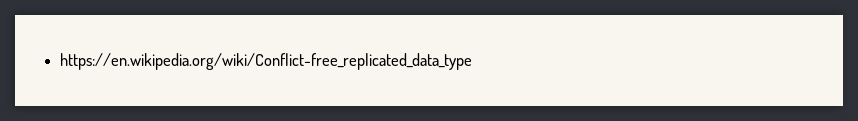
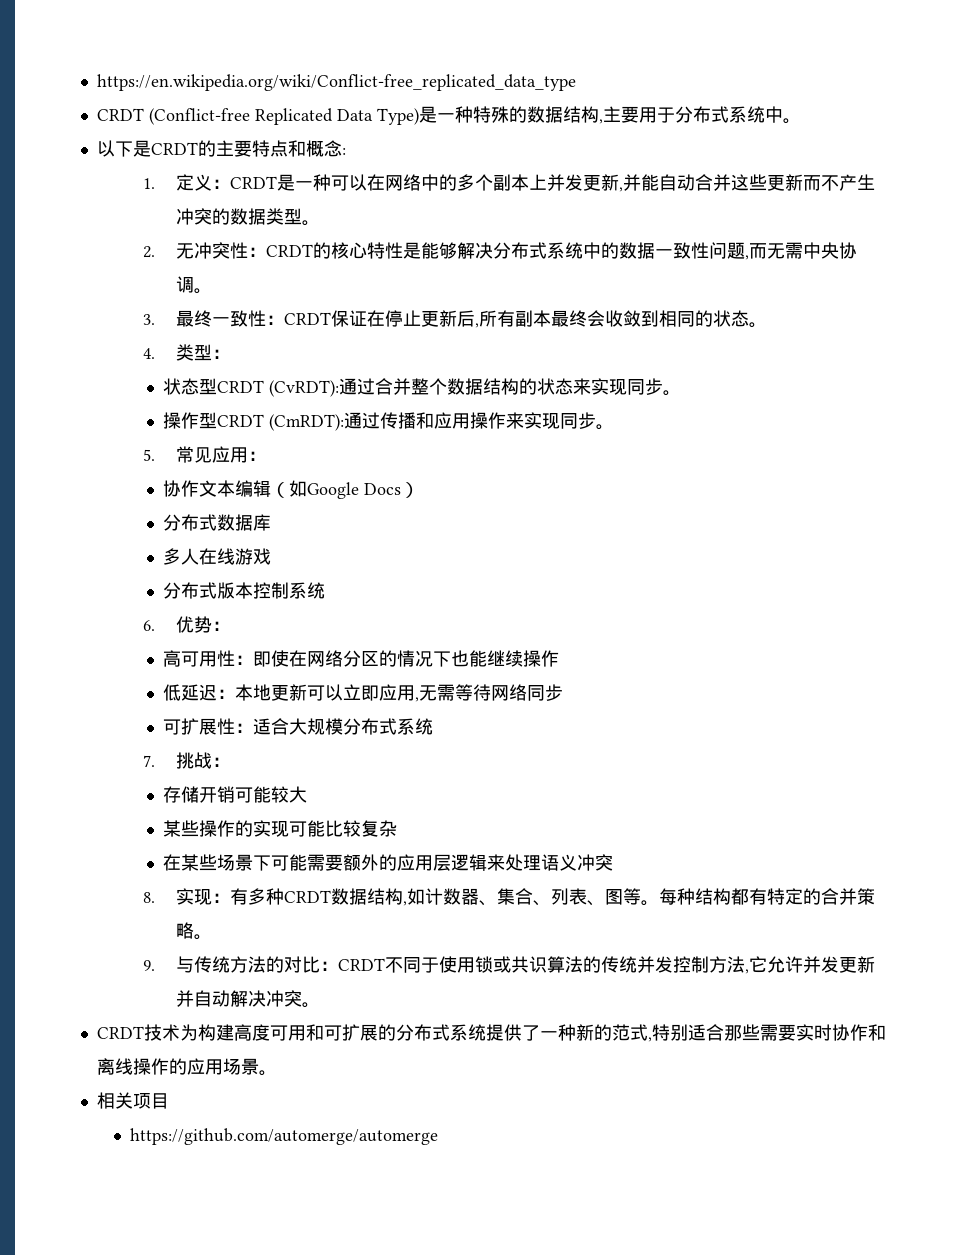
+ CRDT (Conflict-free Replicated Data Type)是一种特殊的数据结构,主要用于分布式系统中。
+ 以下是CRDT的主要特点和概念:
+ 1.定义：CRDT是一种可以在网络中的多个副本上并发更新,并能自动合并这些更新而不产生冲突的数据类型。
+ 2.无冲突性：CRDT的核心特性是能够解决分布式系统中的数据一致性问题,而无需中央协调。
+ 3.最终一致性：CRDT保证在停止更新后,所有副本最终会收敛到相同的状态。
+ 4.类型：
+ 状态型CRDT (CvRDT):通过合并整个数据结构的状态来实现同步。
+ 操作型CRDT (CmRDT):通过传播和应用操作来实现同步。
+ 5.常见应用：
+ 协作文本编辑（如Google Docs）
+ 分布式数据库
+ 多人在线游戏
+ 分布式版本控制系统
+ 6.优势：
+ 高可用性：即使在网络分区的情况下也能继续操作
+ 低延迟：本地更新可以立即应用,无需等待网络同步
+ 可扩展性：适合大规模分布式系统
+ 7.挑战：
+ 存储开销可能较大
+ 某些操作的实现可能比较复杂
+ 在某些场景下可能需要额外的应用层逻辑来处理语义冲突
+ 8.实现：有多种CRDT数据结构,如计数器、集合、列表、图等。每种结构都有特定的合并策略。
+ 9.与传统方法的对比：CRDT不同于使用锁或共识算法的传统并发控制方法,它允许并发更新并自动解决冲突。
+ CRDT技术为构建高度可用和可扩展的分布式系统提供了一种新的范式,特别适合那些需要实时协作和离线操作的应用场景。
+ 相关项目
+ https://github.com/automerge/automerge

